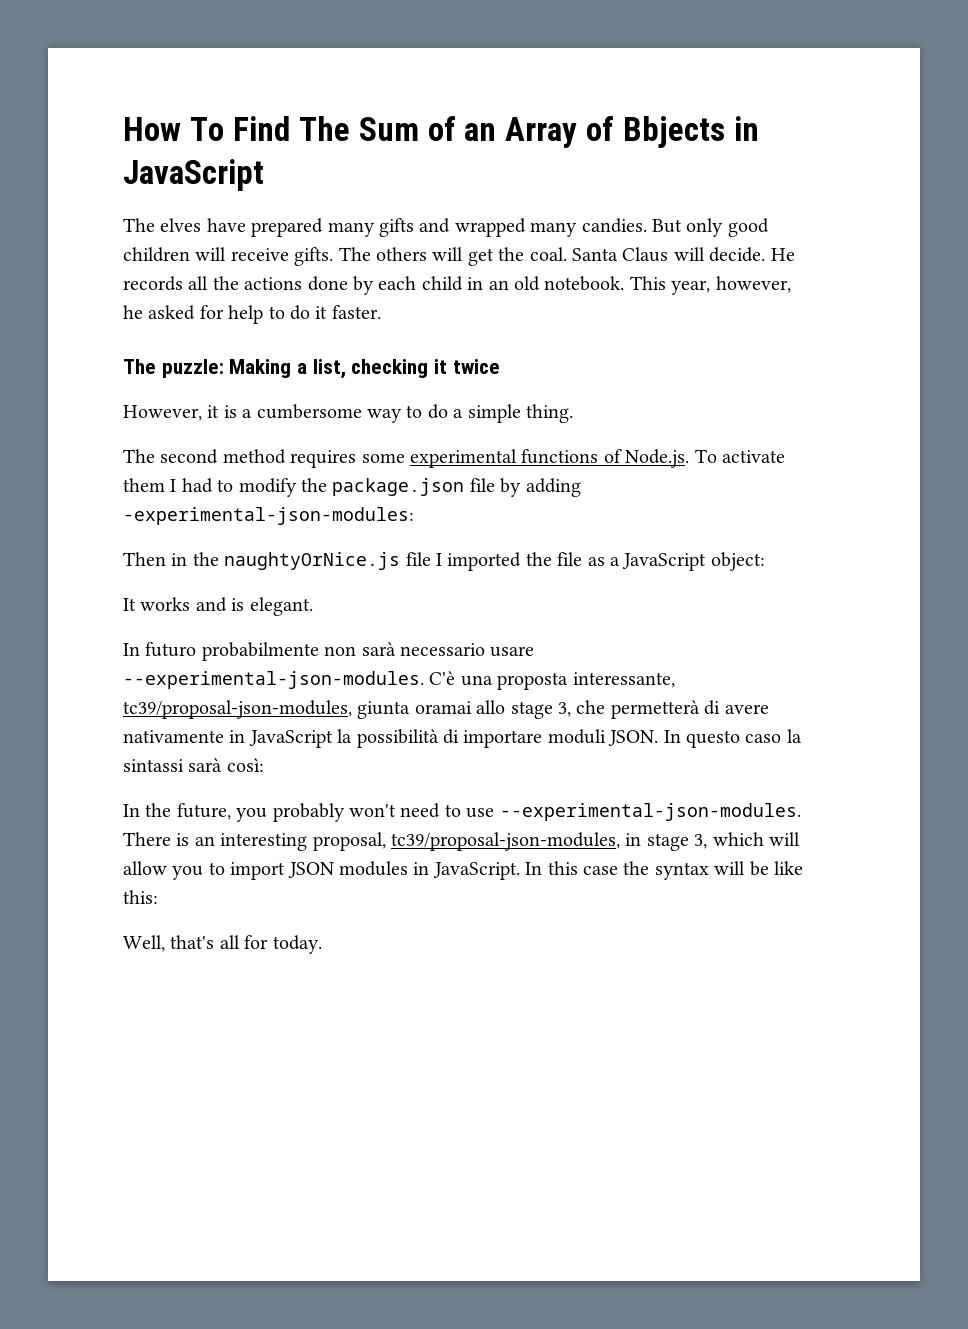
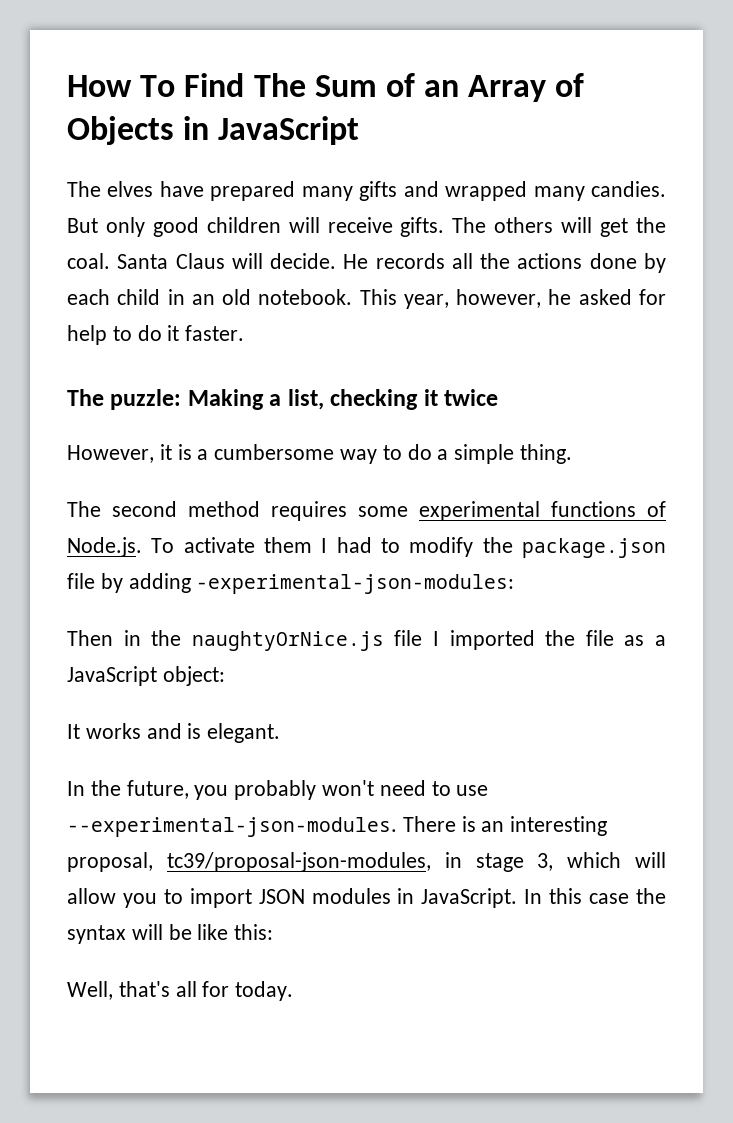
- How To Find The Sum of an Array of Bbjects in JavaScript
+ How To Find The Sum of an Array of Objects in JavaScript
- In futuro probabilmente non sarà necessario usare --experimental-json-modules. C'è una proposta interessante, tc39/proposal-json-modules, giunta oramai allo stage 3, che permetterà di avere nativamente in JavaScript la possibilità di importare moduli JSON. In questo caso la sintassi sarà così:

